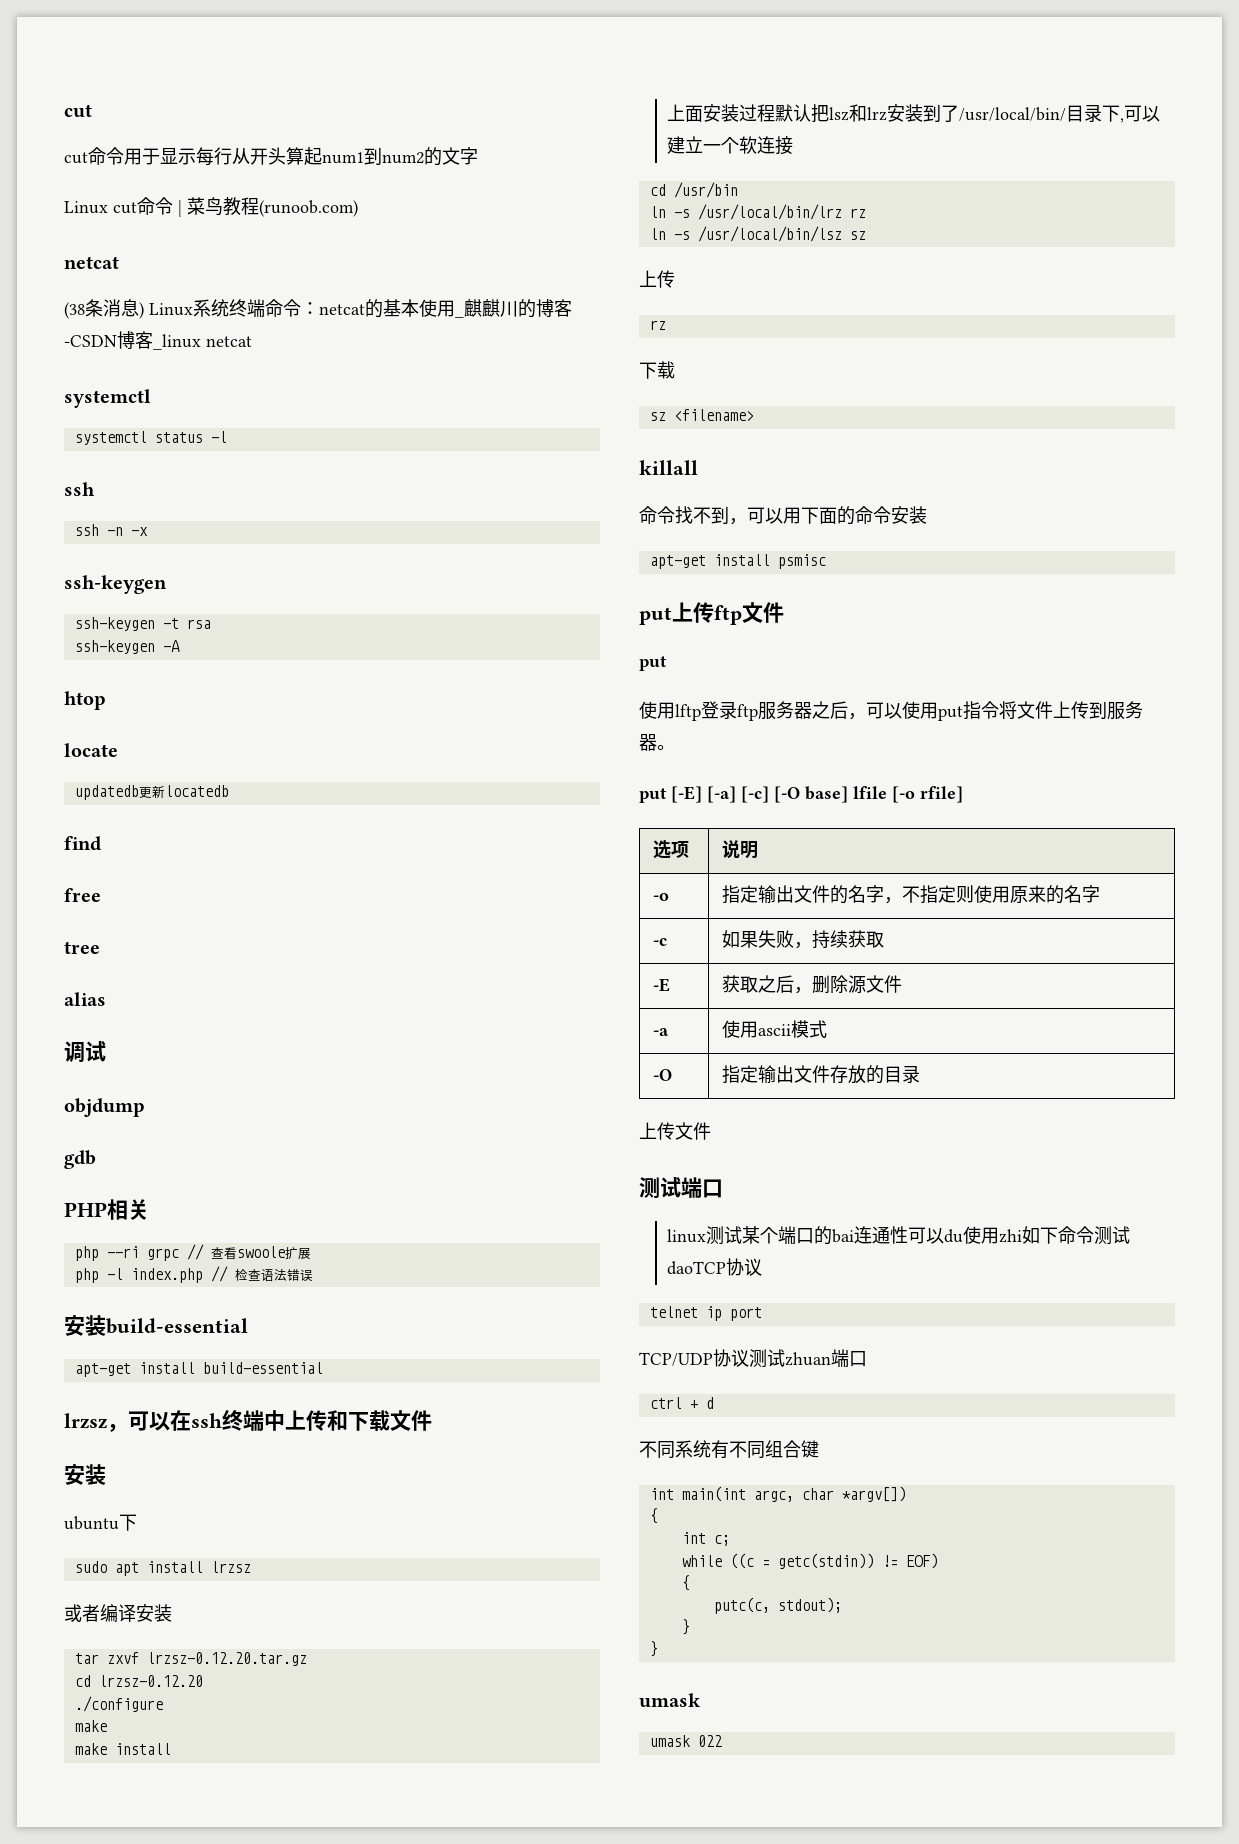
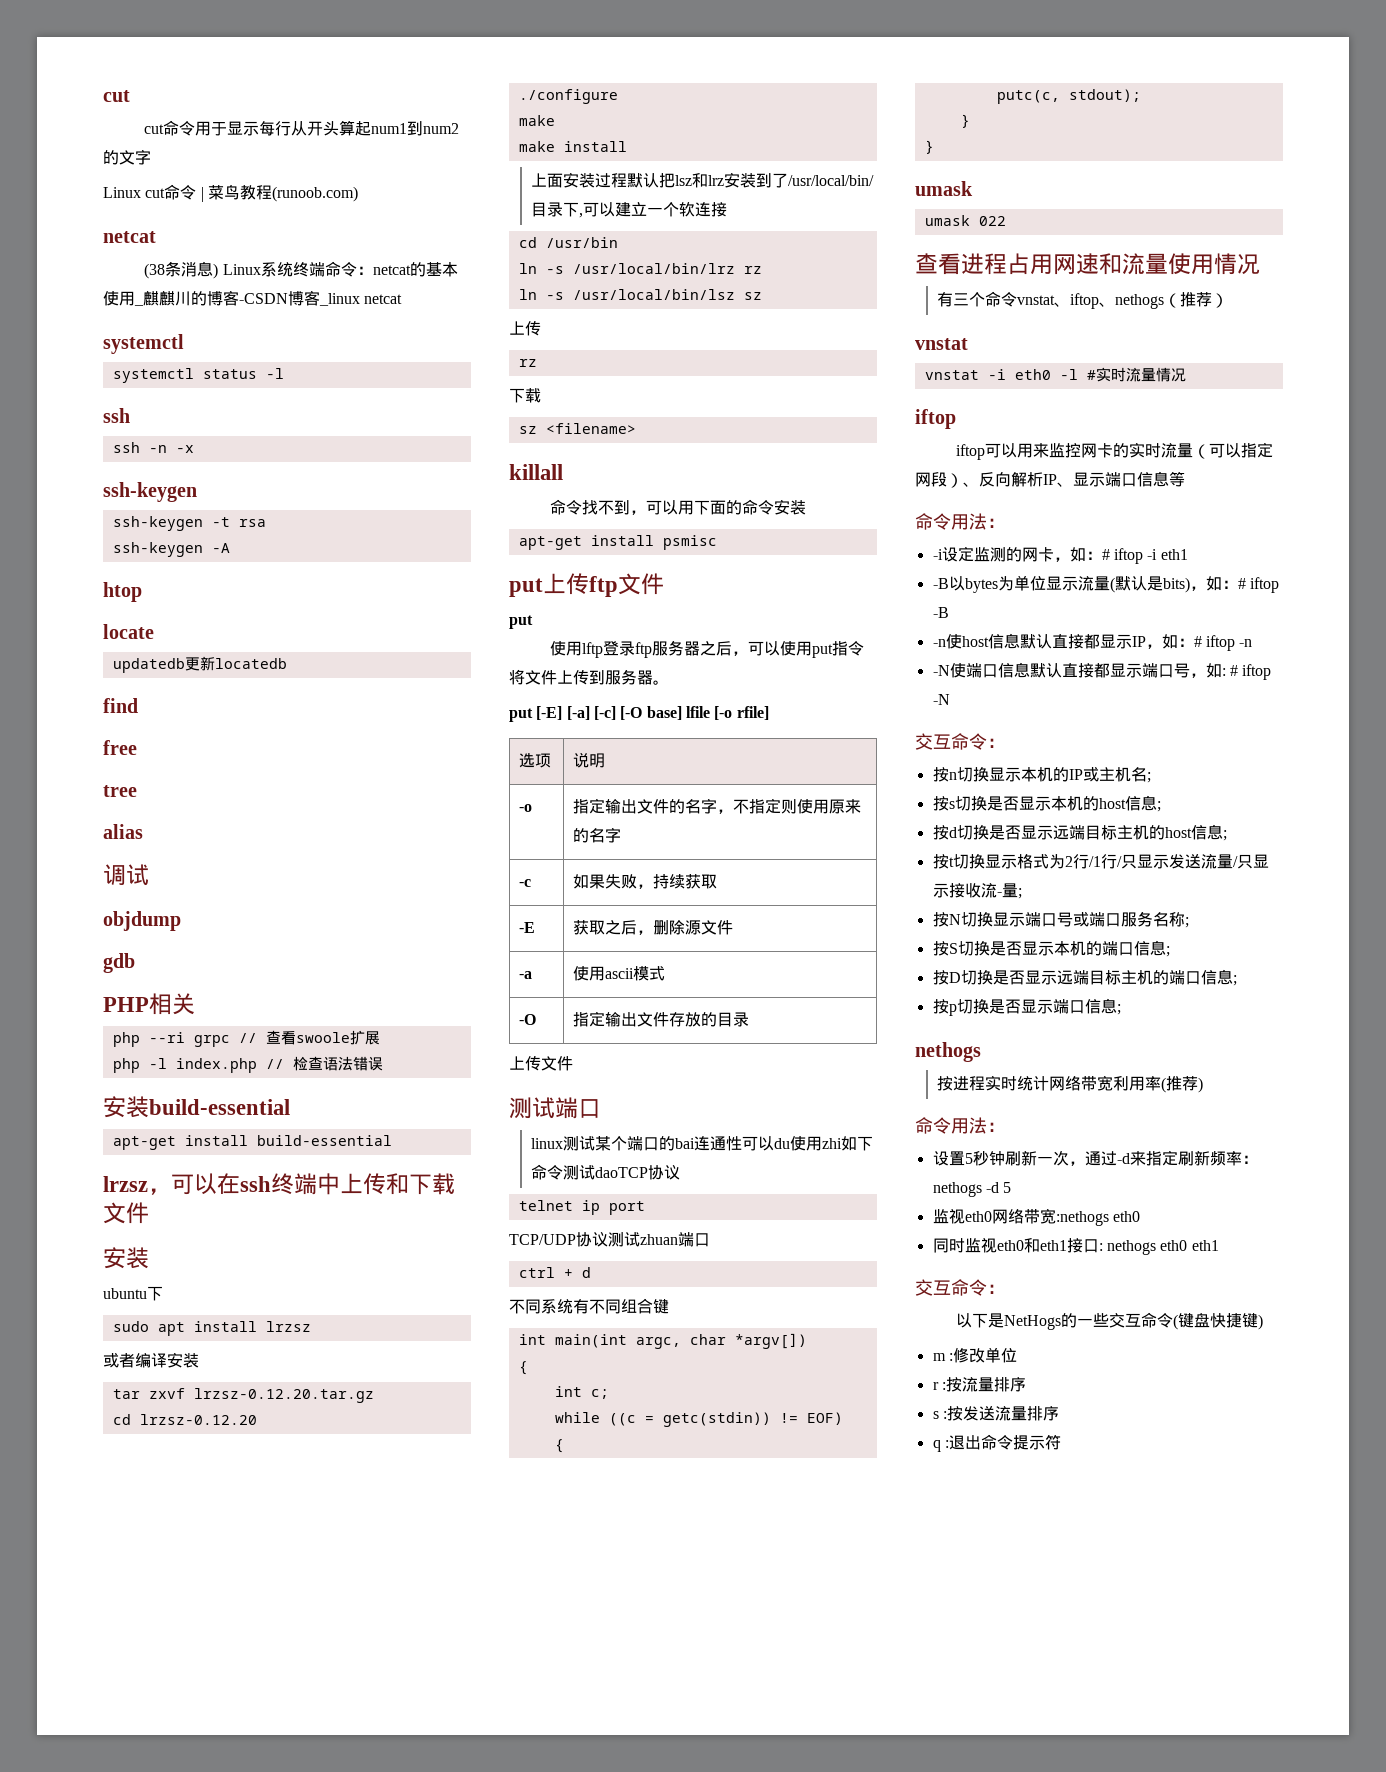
+ 查看进程占用网速和流量使用情况
+ 有三个命令vnstat、iftop、nethogs（推荐）
+ vnstat
+ vnstat -i eth0 -l #实时流量情况
+ iftop
+ iftop可以用来监控网卡的实时流量（可以指定网段）、反向解析IP、显示端口信息等
+ 命令用法：
+ -i设定监测的网卡，如：# iftop -i eth1
+ -B以bytes为单位显示流量(默认是bits)，如：# iftop -B
+ -n使host信息默认直接都显示IP，如：# iftop -n
+ -N使端口信息默认直接都显示端口号，如: # iftop -N
+ 交互命令：
+ 按n切换显示本机的IP或主机名;
+ 按s切换是否显示本机的host信息;
+ 按d切换是否显示远端目标主机的host信息;
+ 按t切换显示格式为2行/1行/只显示发送流量/只显示接收流-量;
+ 按N切换显示端口号或端口服务名称;
+ 按S切换是否显示本机的端口信息;
+ 按D切换是否显示远端目标主机的端口信息;
+ 按p切换是否显示端口信息;
+ nethogs
+ 按进程实时统计网络带宽利用率(推荐)
+ 命令用法：
+ 设置5秒钟刷新一次，通过-d来指定刷新频率：nethogs -d 5
+ 监视eth0网络带宽:nethogs eth0
+ 同时监视eth0和eth1接口: nethogs eth0 eth1
+ 交互命令：
+ 以下是NetHogs的一些交互命令(键盘快捷键)
+ m :修改单位
+ r :按流量排序
+ s :按发送流量排序
+ q :退出命令提示符

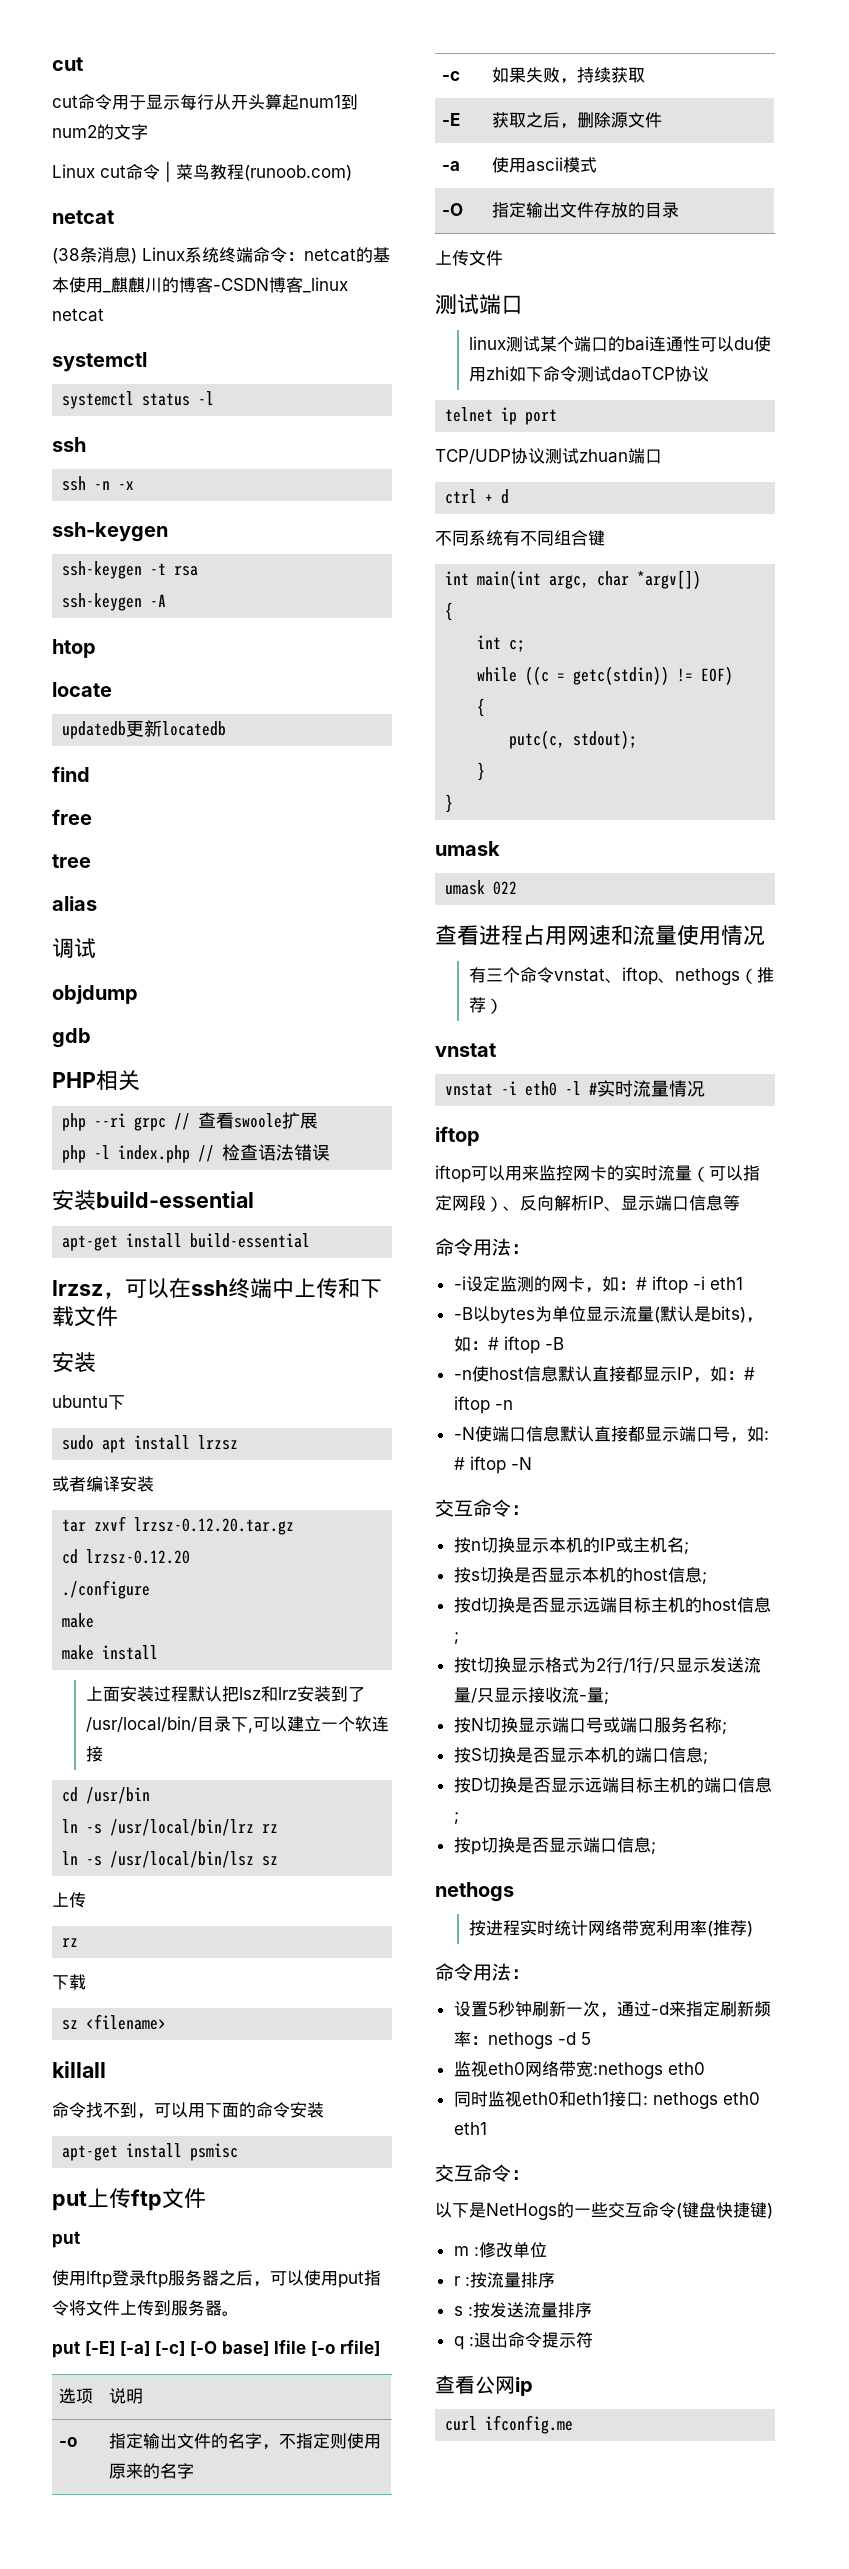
+ 查看公网ip
+ curl ifconfig.me

